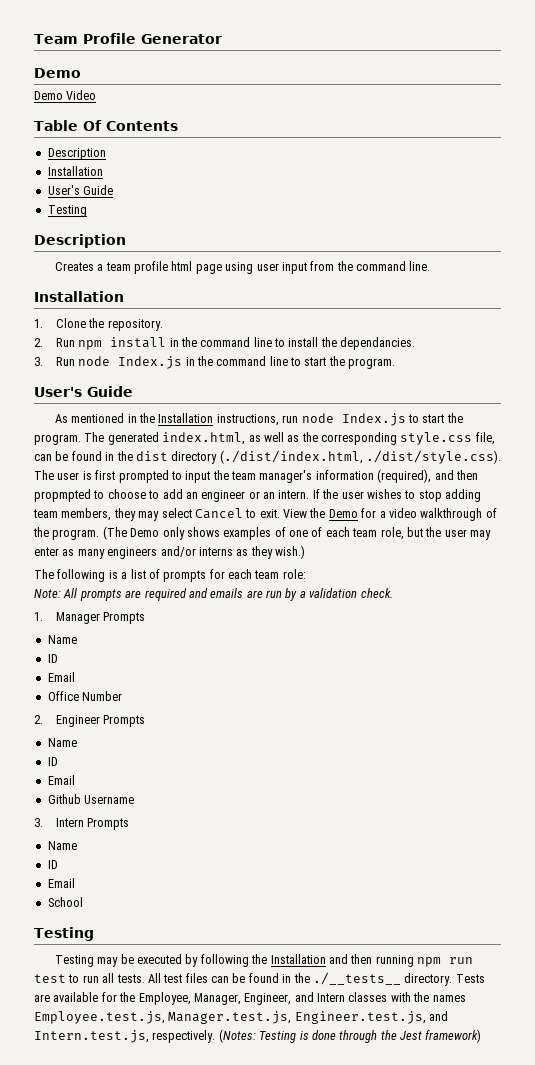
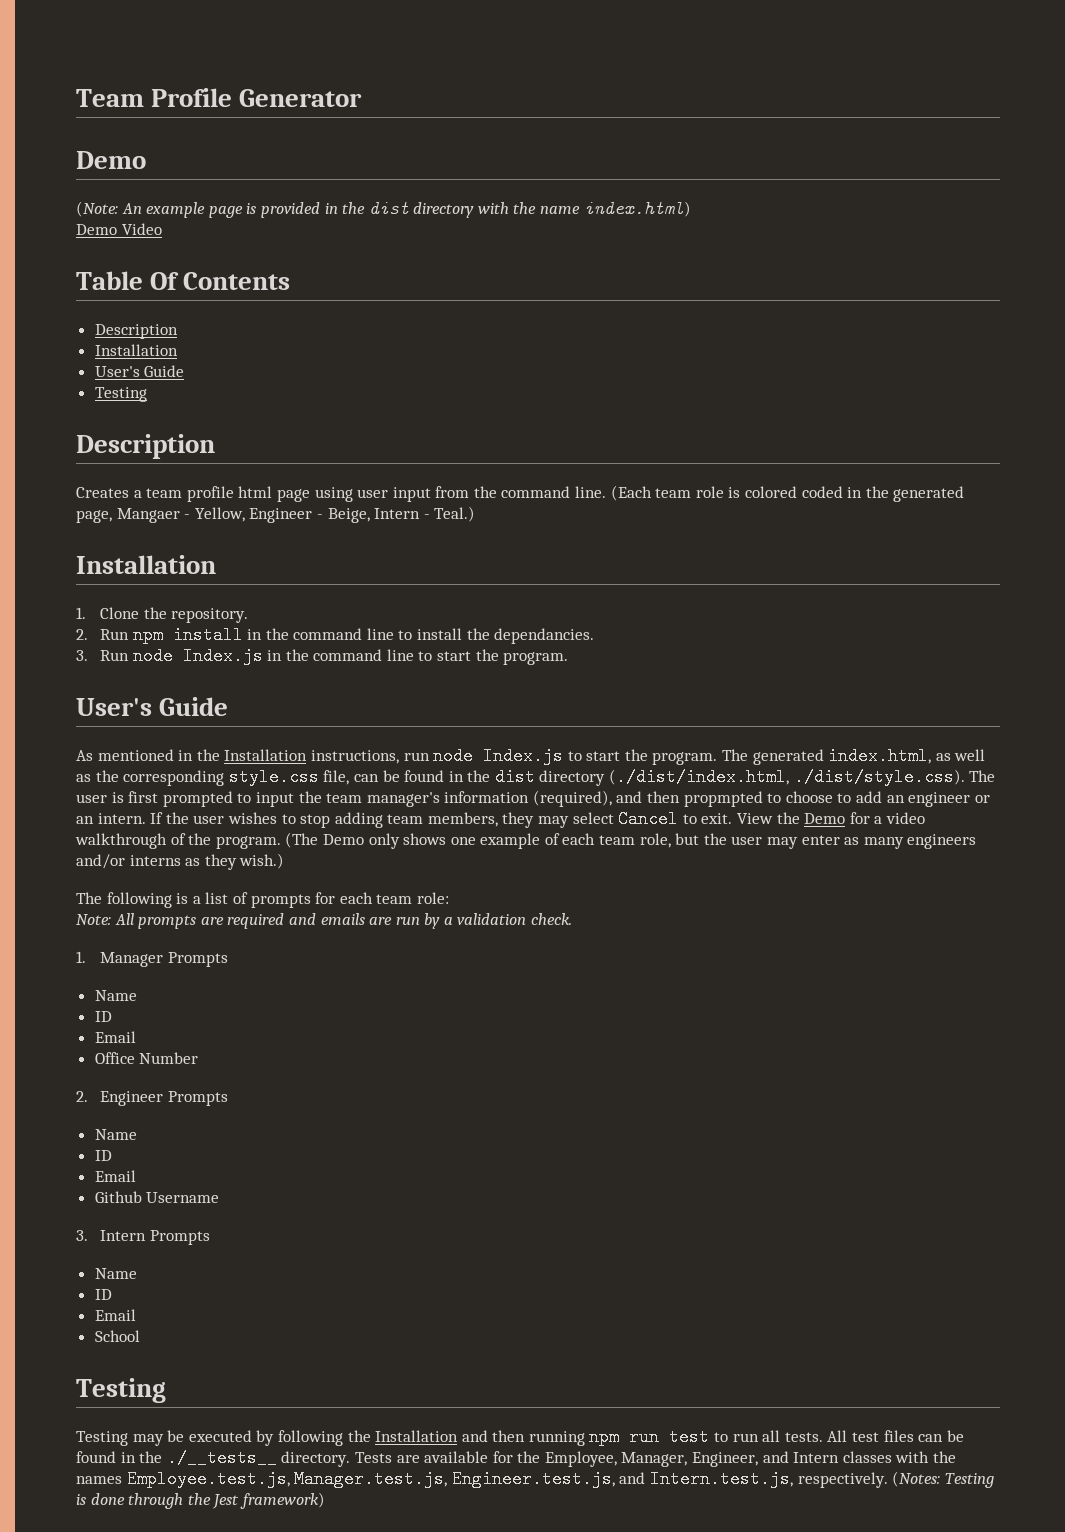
+ (Note: An example page is provided in the dist directory with the name index.html)
+ (Each team role is colored coded in the generated page, Mangaer - Yellow, Engineer - Beige, Intern - Teal.)
- (The Demo only shows examples of one of each team role, but the user may enter as many engineers and/or interns as they wish.)
+ (The Demo only shows one example of each team role, but the user may enter as many engineers and/or interns as they wish.)

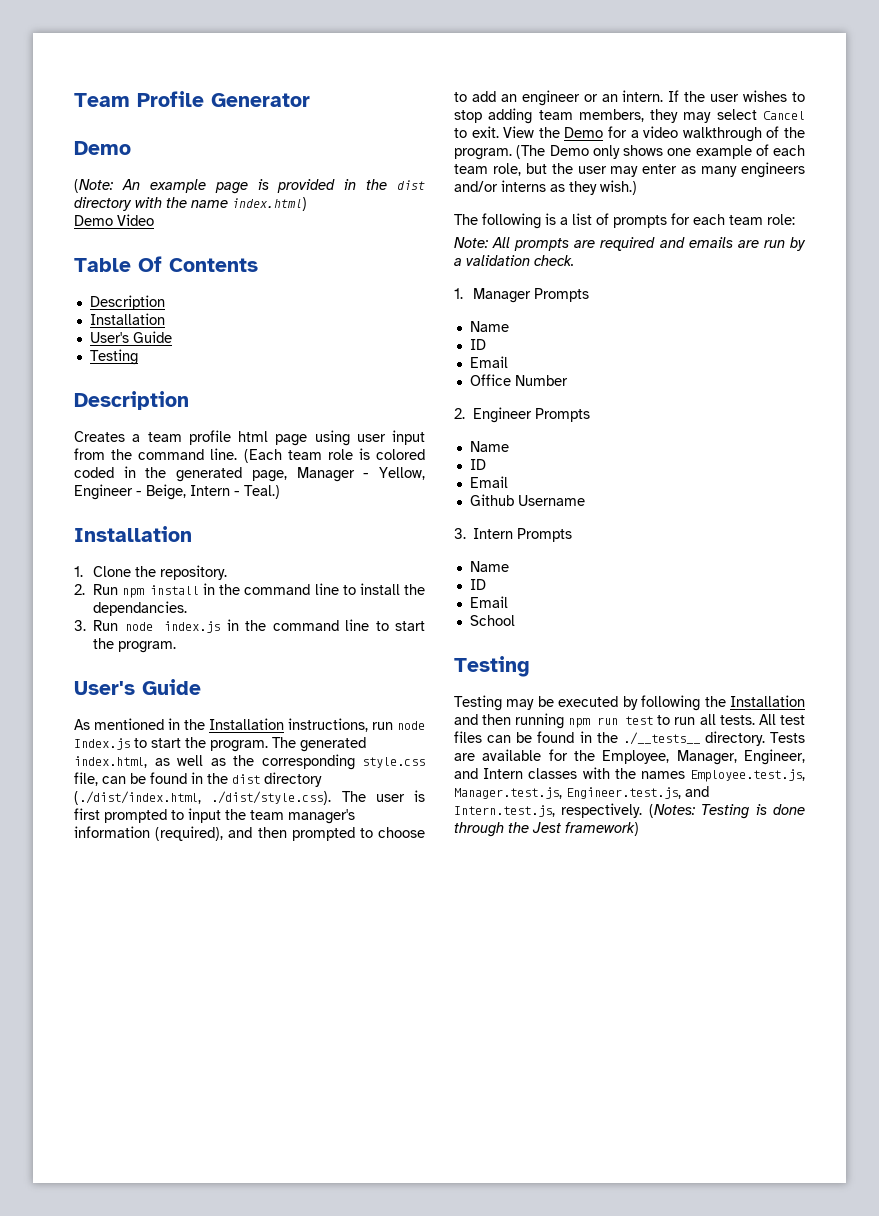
- (Each team role is colored coded in the generated page, Mangaer - Yellow, Engineer - Beige, Intern - Teal.)
+ (Each team role is colored coded in the generated page, Manager - Yellow, Engineer - Beige, Intern - Teal.)
- 3. Run node Index.js in the command line to start the program.
+ 3. Run node index.js in the command line to start the program.
- The generated index.html, as well as the corresponding style.css file, can be found in the dist directory (./dist/index.html, ./dist/style.css). The user is first prompted to input the team manager's information (required), and then propmpted to choose to add an engineer or an intern.
+ The generated index.html, as well as the corresponding style.css file, can be found in the dist directory (./dist/index.html, ./dist/style.css). The user is first prompted to input the team manager's information (required), and then prompted to choose to add an engineer or an intern.

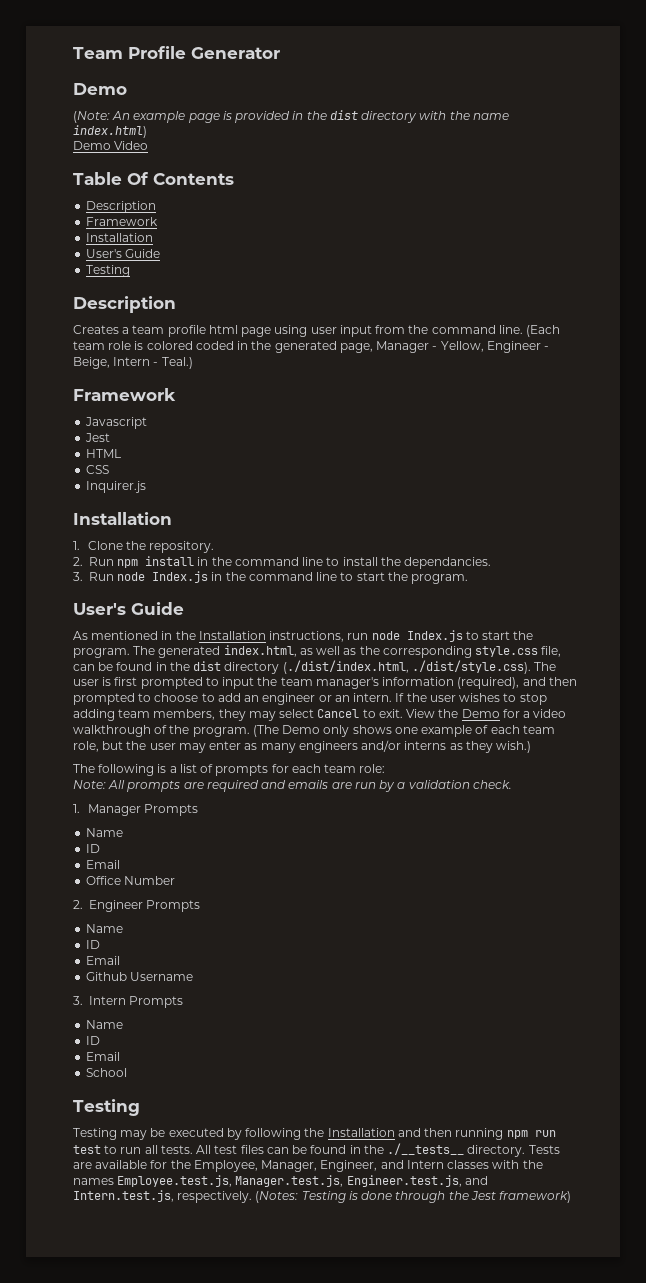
  Table Of Contents
  Description
+ Framework
  (Each team role is colored coded in the generated page, Manager - Yellow, Engineer - Beige, Intern - Teal.)
+ Framework
+ Javascript
+ Jest
+ HTML
+ CSS
+ Inquirer.js
- 3. Run node index.js in the command line to start the program.
+ 3. Run node Index.js in the command line to start the program.

